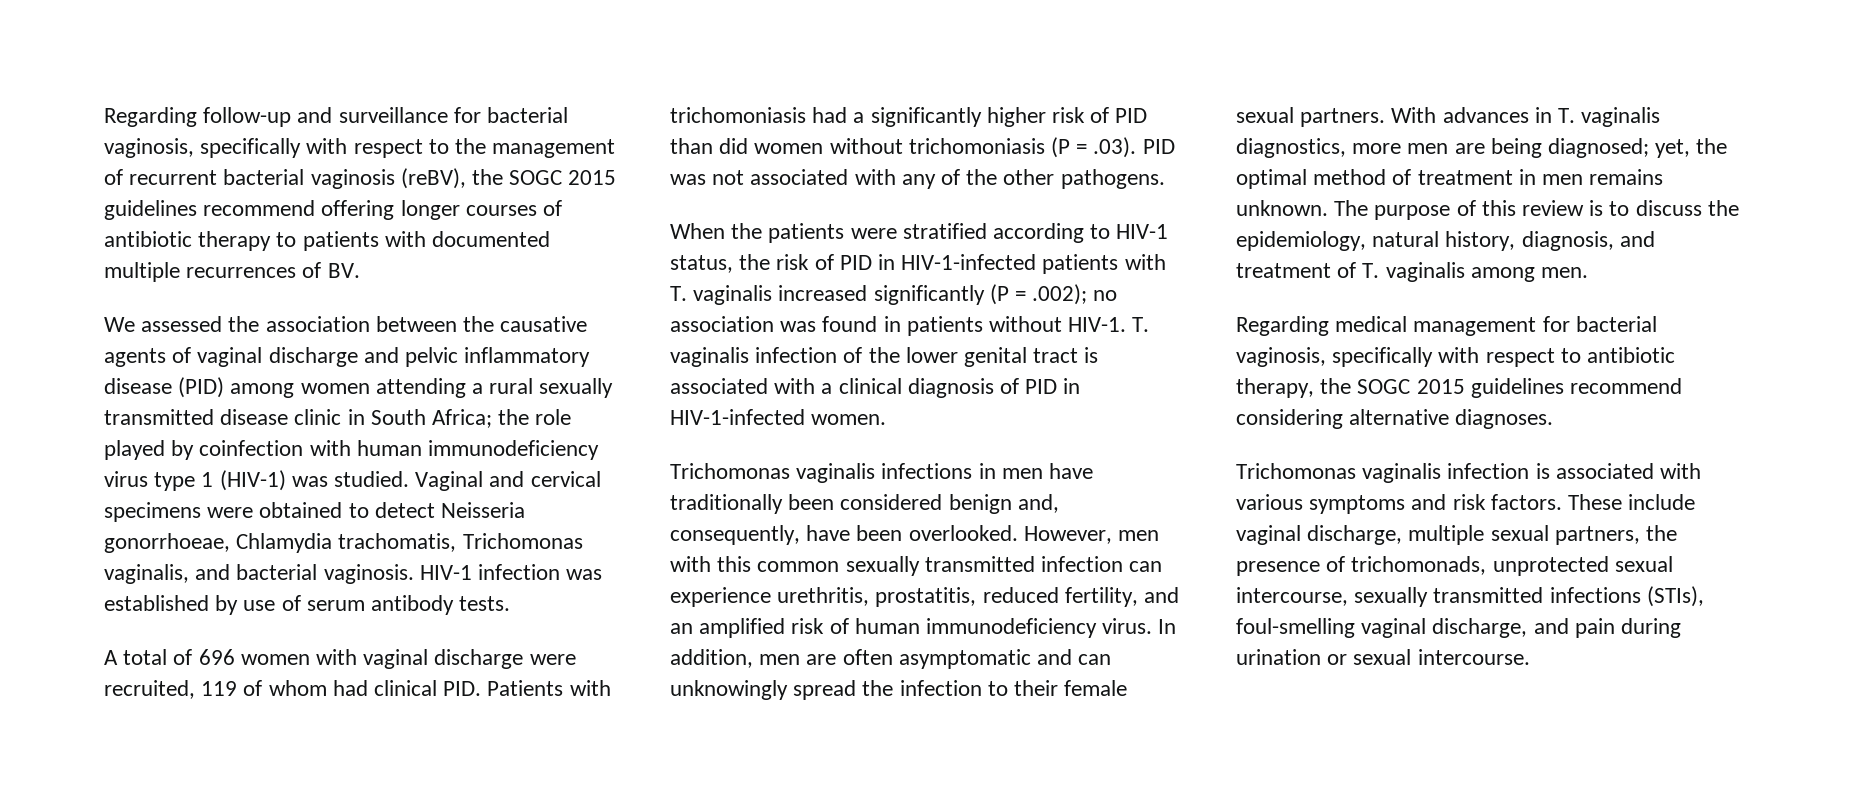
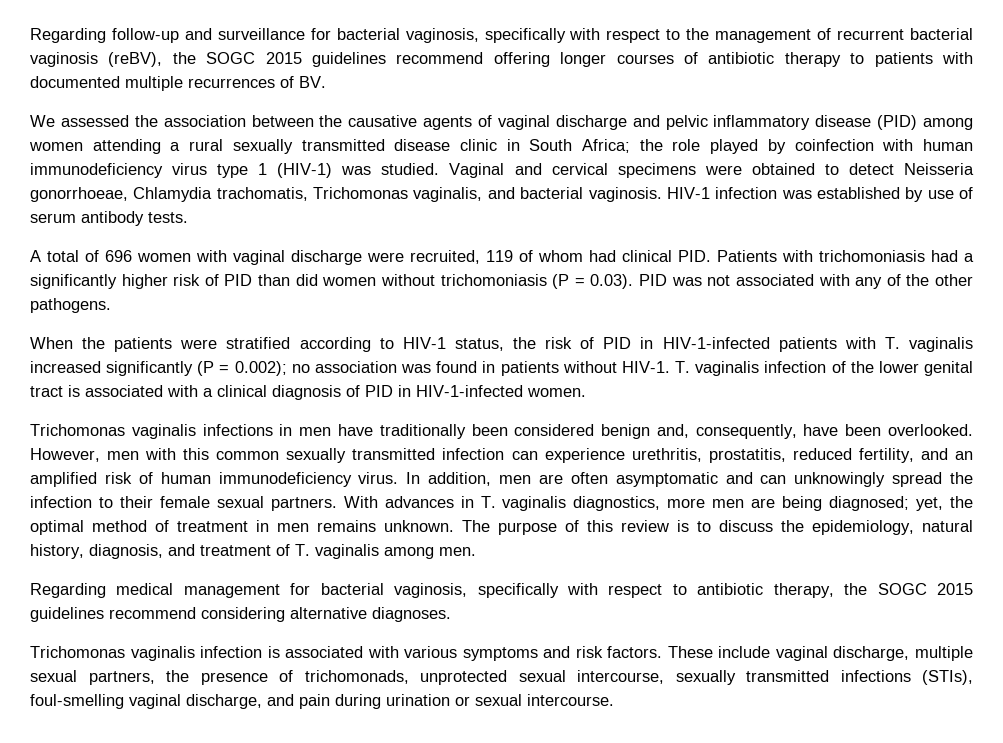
- A total of 696 women with vaginal discharge were recruited, 119 of whom had clinical PID. Patients with trichomoniasis had a significantly higher risk of PID than did women without trichomoniasis (P = .03). PID was not associated with any of the other pathogens.
+ A total of 696 women with vaginal discharge were recruited, 119 of whom had clinical PID. Patients with trichomoniasis had a significantly higher risk of PID than did women without trichomoniasis (P = 0.03). PID was not associated with any of the other pathogens.
- When the patients were stratified according to HIV-1 status, the risk of PID in HIV-1-infected patients with T. vaginalis increased significantly (P = .002); no association was found in patients without HIV-1.
+ When the patients were stratified according to HIV-1 status, the risk of PID in HIV-1-infected patients with T. vaginalis increased significantly (P = 0.002); no association was found in patients without HIV-1.

